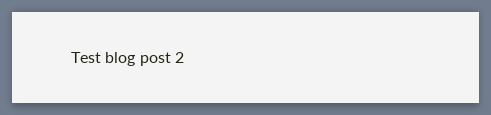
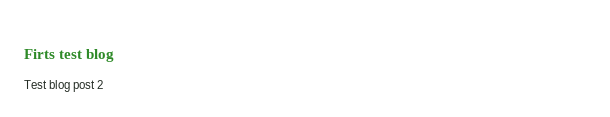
+ Firts test blog

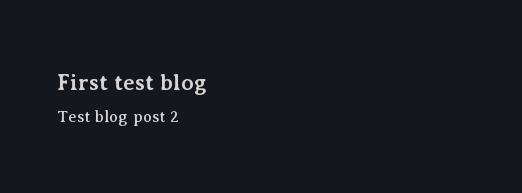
- Firts test blog
+ First test blog

